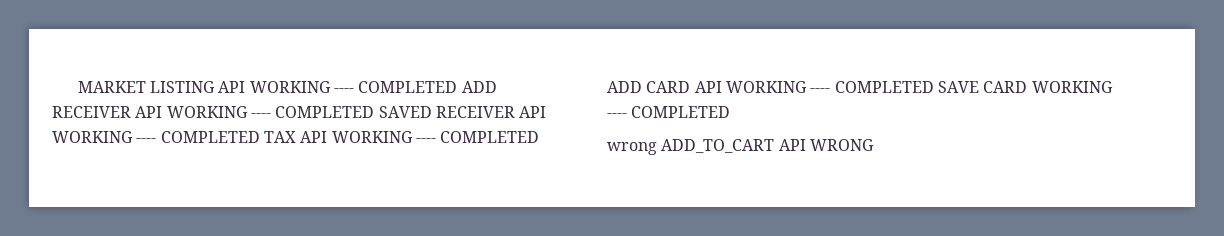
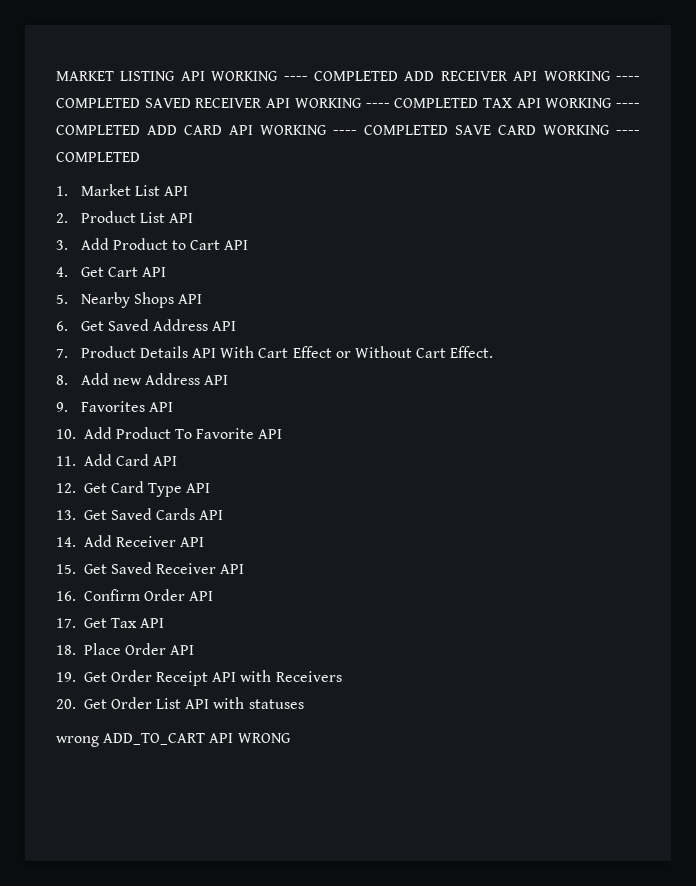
+ 1. Market List API
+ 2. Product List API
+ 3. Add Product to Cart API
+ 4. Get Cart API
+ 5. Nearby Shops API
+ 6. Get Saved Address API
+ 7. Product Details API With Cart Effect or Without Cart Effect.
+ 8. Add new Address API
+ 9. Favorites API
+ 10. Add Product To Favorite API
+ 11. Add Card API
+ 12. Get Card Type API
+ 13. Get Saved Cards API
+ 14. Add Receiver API
+ 15. Get Saved Receiver API
+ 16. Confirm Order API
+ 17. Get Tax API
+ 18. Place Order API
+ 19. Get Order Receipt API with Receivers
+ 20. Get Order List API with statuses

